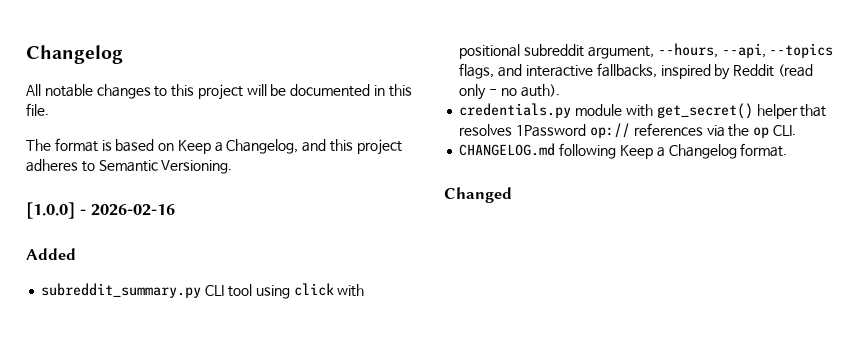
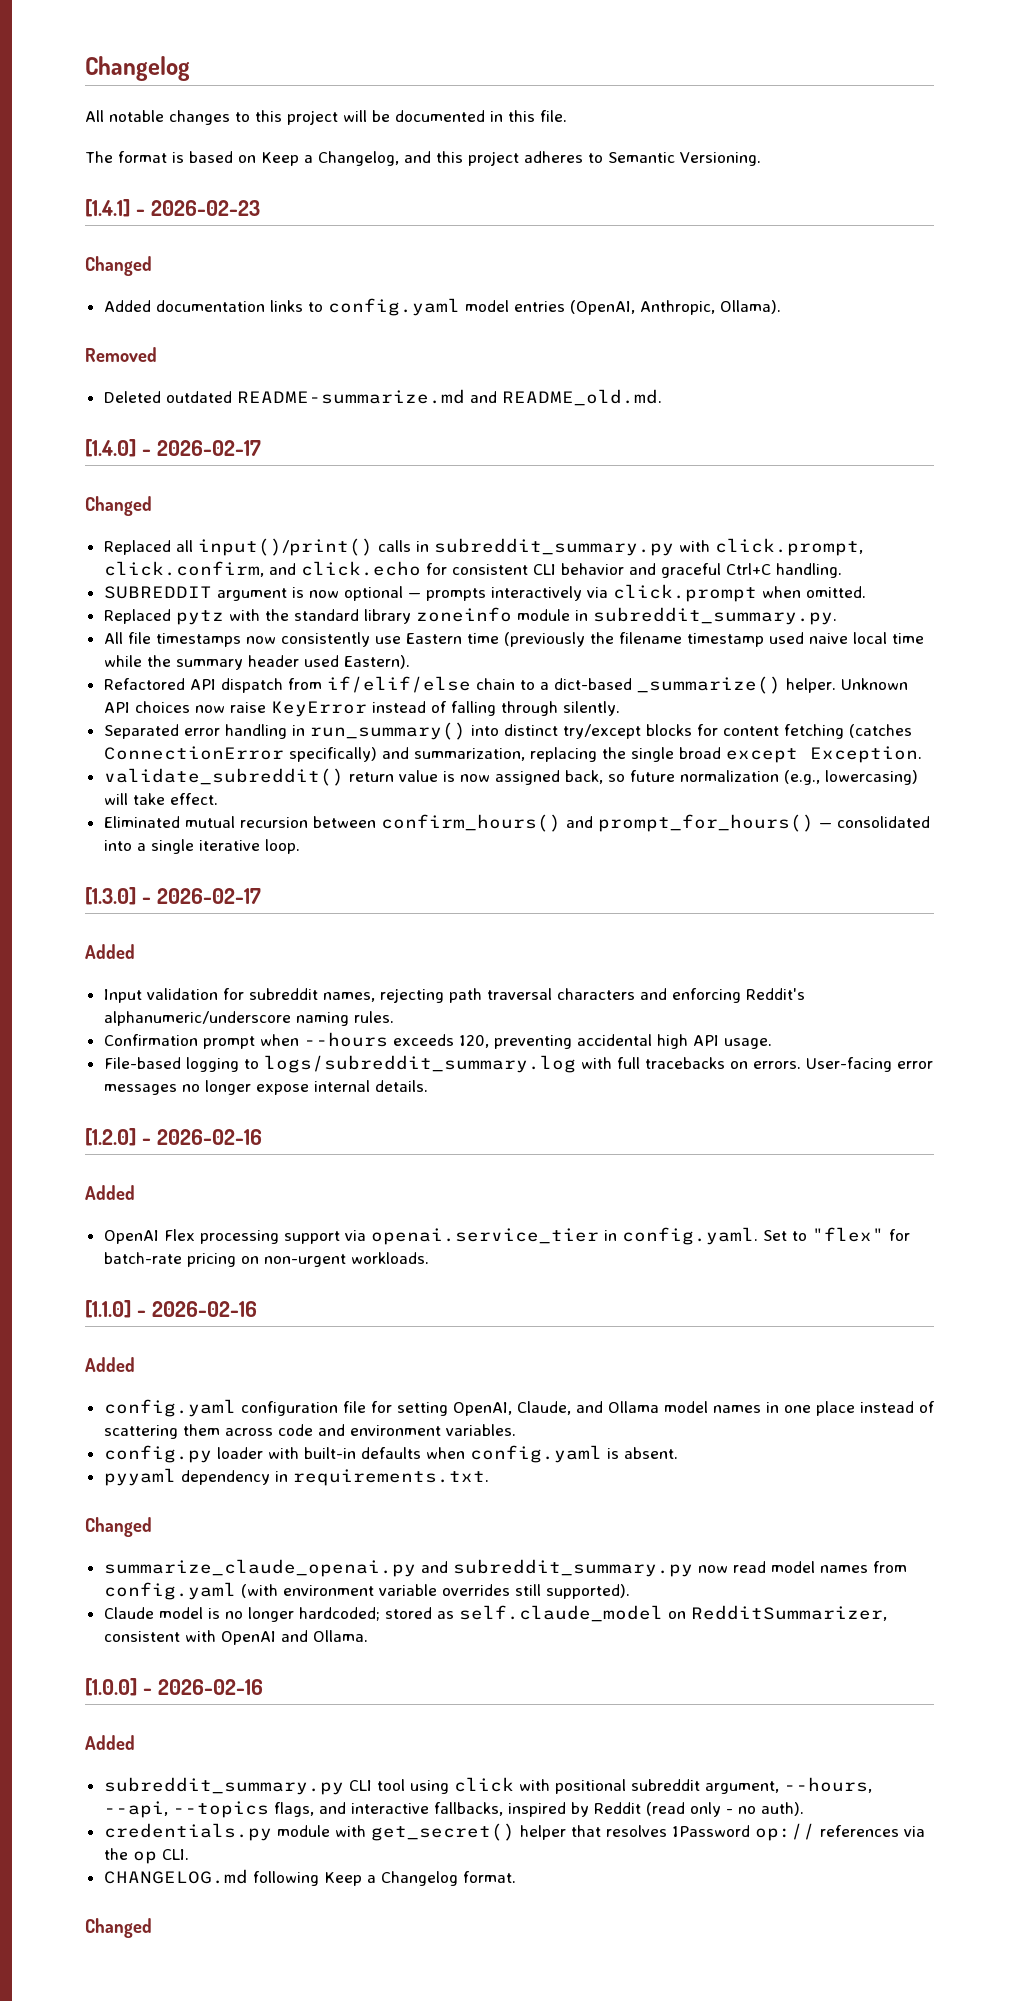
+ [1.4.1] - 2026-02-23
+ Changed
+ Added documentation links to config.yaml model entries (OpenAI, Anthropic, Ollama).
+ Removed
+ Deleted outdated README-summarize.md and README_old.md.
+ [1.4.0] - 2026-02-17
+ Changed
+ Replaced all input()/print() calls in subreddit_summary.py with click.prompt, click.confirm, and click.echo for consistent CLI behavior and graceful Ctrl+C handling.
+ SUBREDDIT argument is now optional — prompts interactively via click.prompt when omitted.
+ Replaced pytz with the standard library zoneinfo module in subreddit_summary.py.
+ All file timestamps now consistently use Eastern time (previously the filename timestamp used naive local time while the summary header used Eastern).
+ Refactored API dispatch from if/elif/else chain to a dict-based _summarize() helper. Unknown API choices now raise KeyError instead of falling through silently.
+ Separated error handling in run_summary() into distinct try/except blocks for content fetching (catches ConnectionError specifically) and summarization, replacing the single broad except Exception.
+ validate_subreddit() return value is now assigned back, so future normalization (e.g., lowercasing) will take effect.
+ Eliminated mutual recursion between confirm_hours() and prompt_for_hours() — consolidated into a single iterative loop.
+ [1.3.0] - 2026-02-17
+ Added
+ Input validation for subreddit names, rejecting path traversal characters and enforcing Reddit's alphanumeric/underscore naming rules.
+ Confirmation prompt when --hours exceeds 120, preventing accidental high API usage.
+ File-based logging to logs/subreddit_summary.log with full tracebacks on errors. User-facing error messages no longer expose internal details.
+ [1.2.0] - 2026-02-16
+ Added
+ OpenAI Flex processing support via openai.service_tier in config.yaml. Set to "flex" for batch-rate pricing on non-urgent workloads.
+ [1.1.0] - 2026-02-16
+ Added
+ config.yaml configuration file for setting OpenAI, Claude, and Ollama model names in one place instead of scattering them across code and environment variables.
+ config.py loader with built-in defaults when config.yaml is absent.
+ pyyaml dependency in requirements.txt.
+ Changed
+ summarize_claude_openai.py and subreddit_summary.py now read model names from config.yaml (with environment variable overrides still supported).
+ Claude model is no longer hardcoded; stored as self.claude_model on RedditSummarizer, consistent with OpenAI and Ollama.

